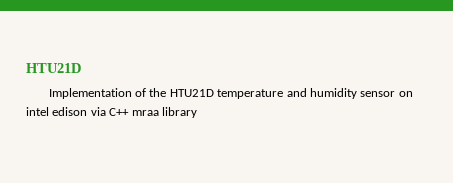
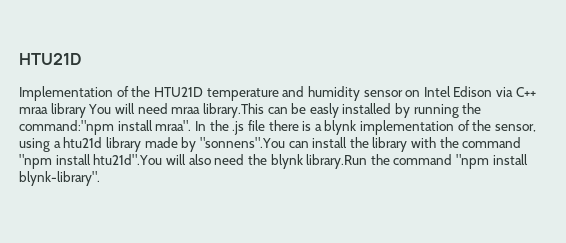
- Implementation of the HTU21D temperature and humidity sensor on intel edison via C++ mraa library
+ Implementation of the HTU21D temperature and humidity sensor on Intel Edison via C++ mraa library You will need mraa library.This can be easly installed by running the command:"npm install mraa". In the .js file there is a blynk implementation of the sensor, using a htu21d library made by "sonnens".You can install the library with the command "npm install htu21d".You will also need the blynk library.Run the command "npm install blynk-library".

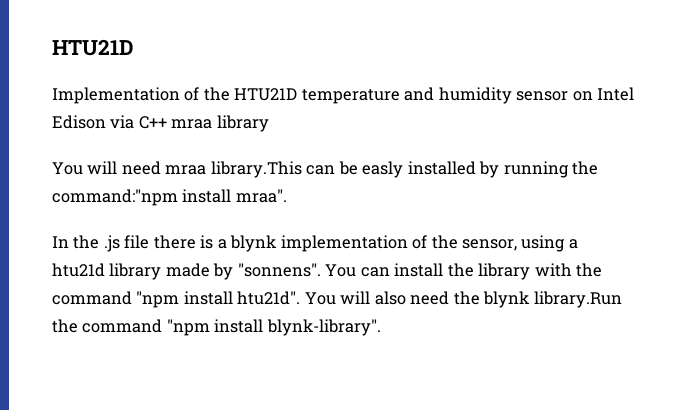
- Implementation of the HTU21D temperature and humidity sensor on Intel Edison via C++ mraa library You will need mraa library.This can be easly installed by running the command:"npm install mraa". In the .js file there is a blynk implementation of the sensor, using a htu21d library made by "sonnens".You can install the library with the command "npm install htu21d".You will also need the blynk library.Run the command "npm install blynk-library".
+ Implementation of the HTU21D temperature and humidity sensor on Intel Edison via C++ mraa library
+ You will need mraa library.This can be easly installed by running the command:"npm install mraa".
+ In the .js file there is a blynk implementation of the sensor, using a htu21d library made by "sonnens". You can install the library with the command "npm install htu21d". You will also need the blynk library.Run the command "npm install blynk-library".

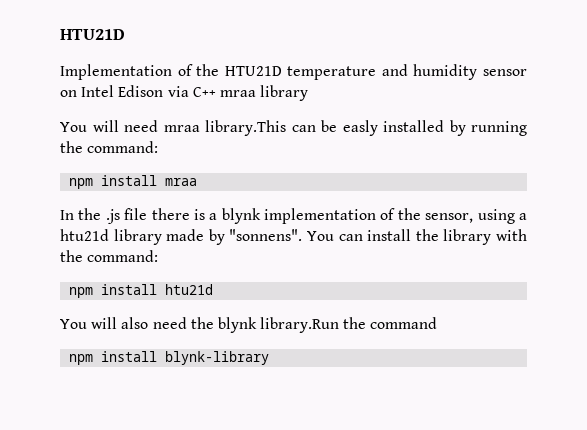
- You will need mraa library.This can be easly installed by running the command:"npm install mraa".
+ You will need mraa library.This can be easly installed by running the command:
+ npm install mraa
- You can install the library with the command "npm install htu21d". You will also need the blynk library.Run the command "npm install blynk-library".
+ You can install the library with the command:
+ npm install htu21d
+ You will also need the blynk library.Run the command
+ npm install blynk-library

